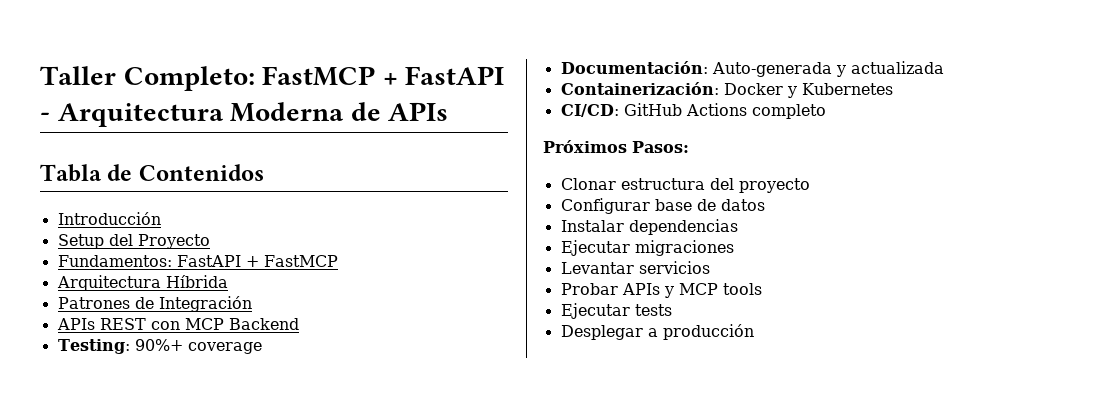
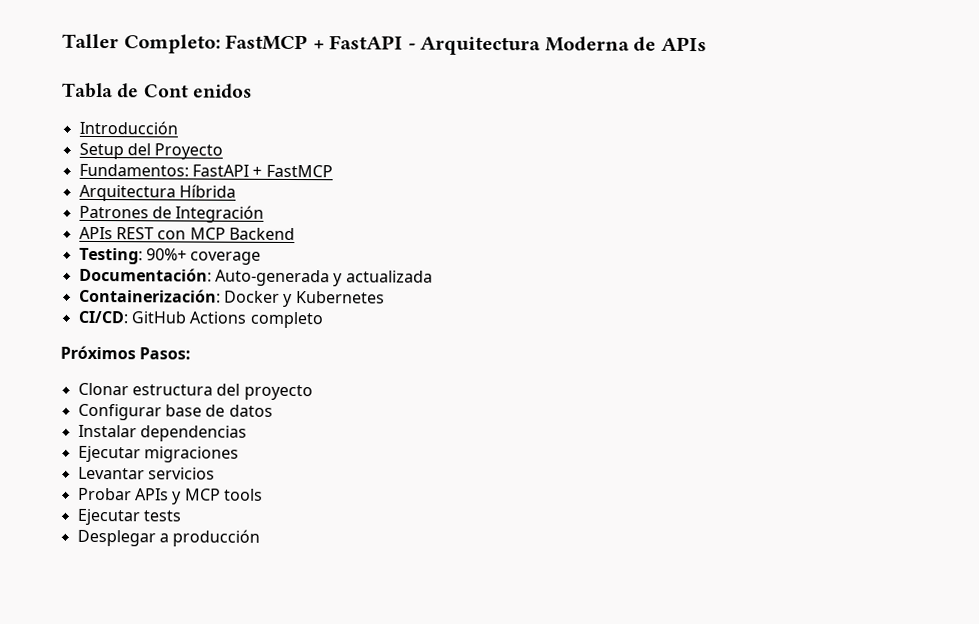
- Tabla de Contenidos
+ Tabla de Cont enidos

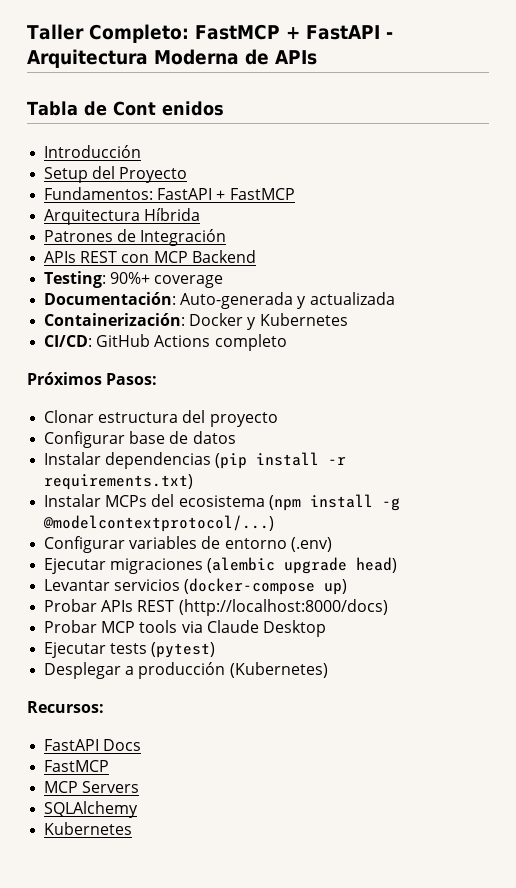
- Instalar dependencias
+ Instalar dependencias (pip install -r requirements.txt)
+ Instalar MCPs del ecosistema (npm install -g @modelcontextprotocol/...)
+ Configurar variables de entorno (.env)
- Ejecutar migraciones
+ Ejecutar migraciones (alembic upgrade head)
- Levantar servicios
+ Levantar servicios (docker-compose up)
- Probar APIs y MCP tools
+ Probar APIs REST (http://localhost:8000/docs)
+ Probar MCP tools via Claude Desktop
- Ejecutar tests
+ Ejecutar tests (pytest)
- Desplegar a producción
+ Desplegar a producción (Kubernetes)
+ Recursos:
+ FastAPI Docs
+ FastMCP
+ MCP Servers
+ SQLAlchemy
+ Kubernetes

